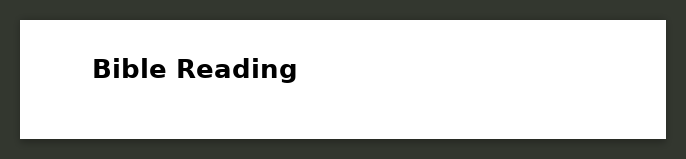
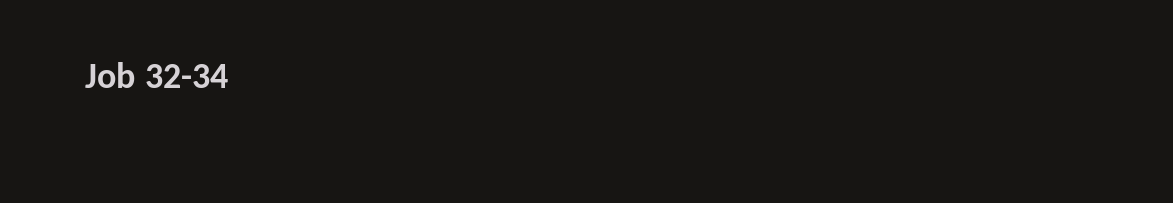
- Bible Reading
+ Job 32-34

